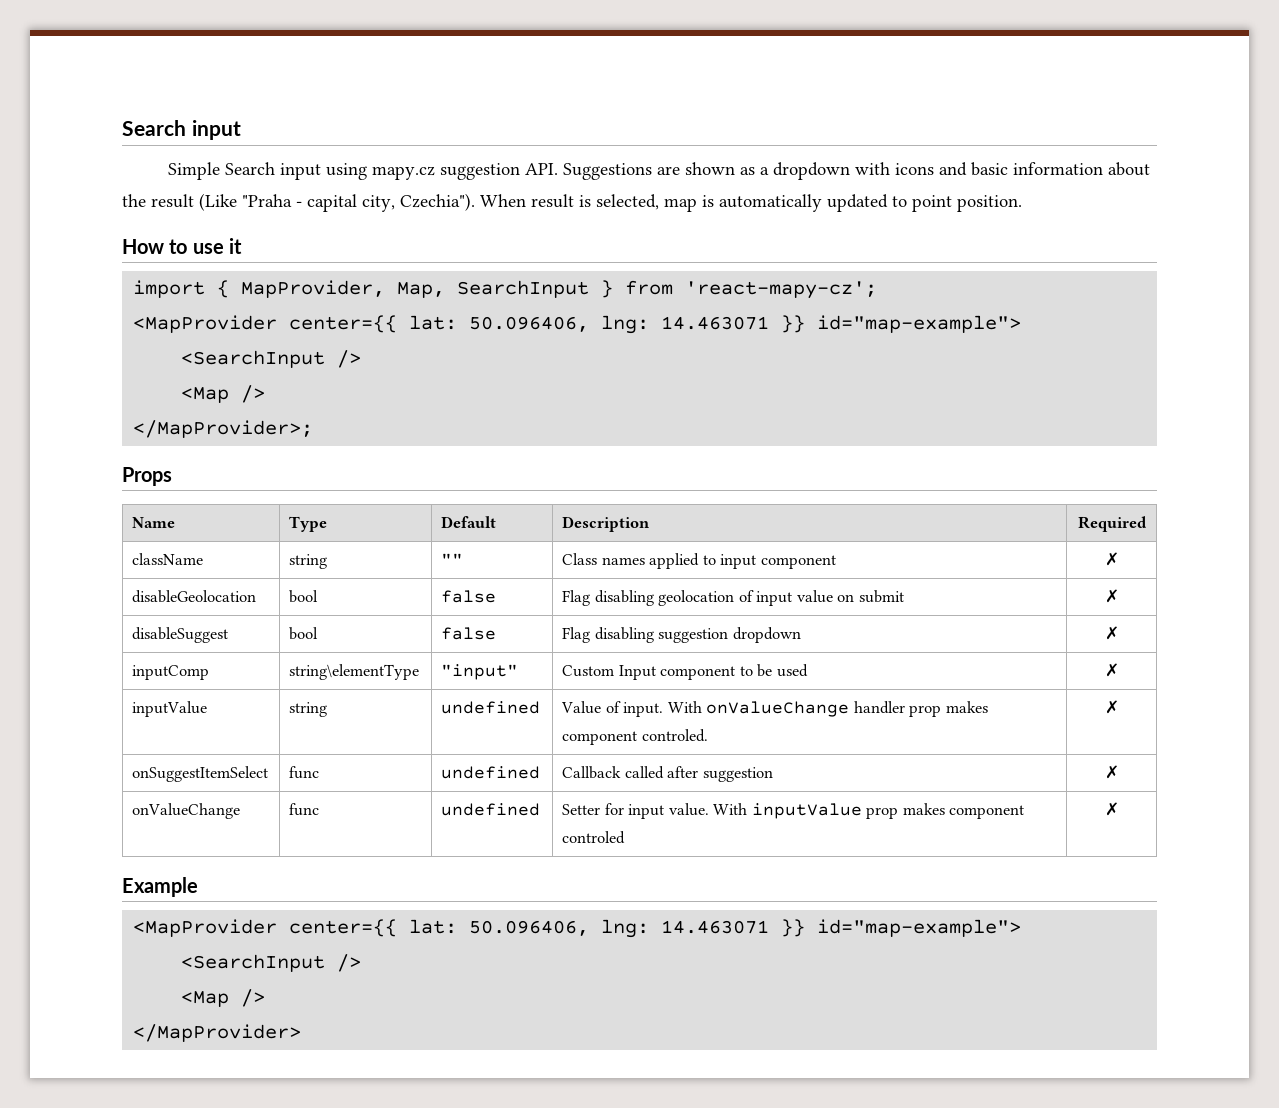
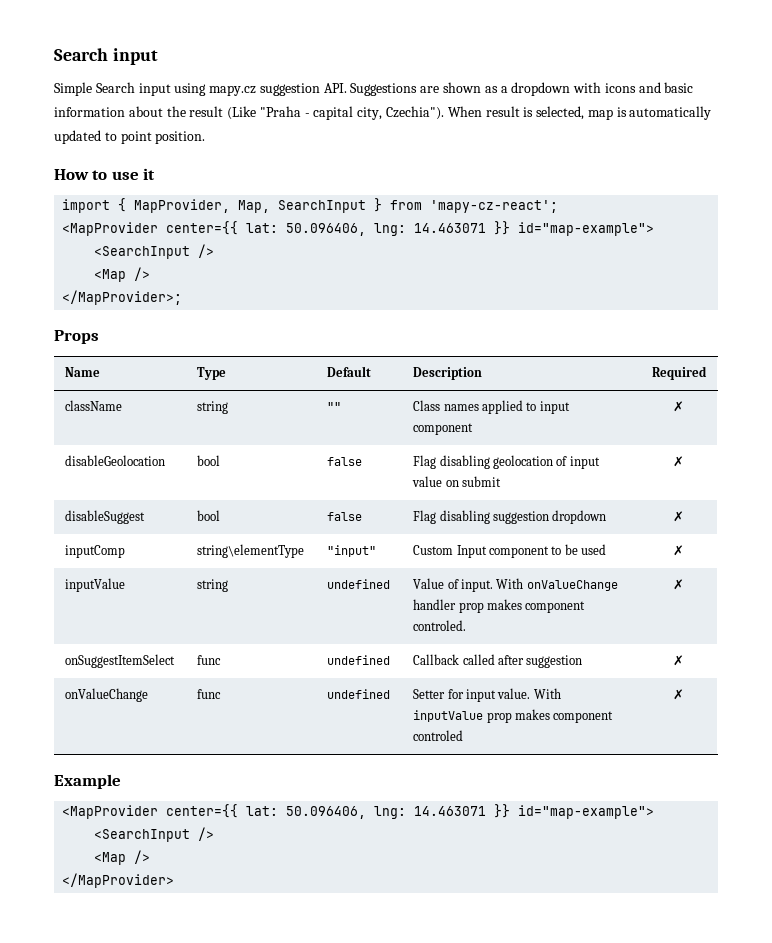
- import { MapProvider, Map, SearchInput } from 'react-mapy-cz';
+ import { MapProvider, Map, SearchInput } from 'mapy-cz-react';

